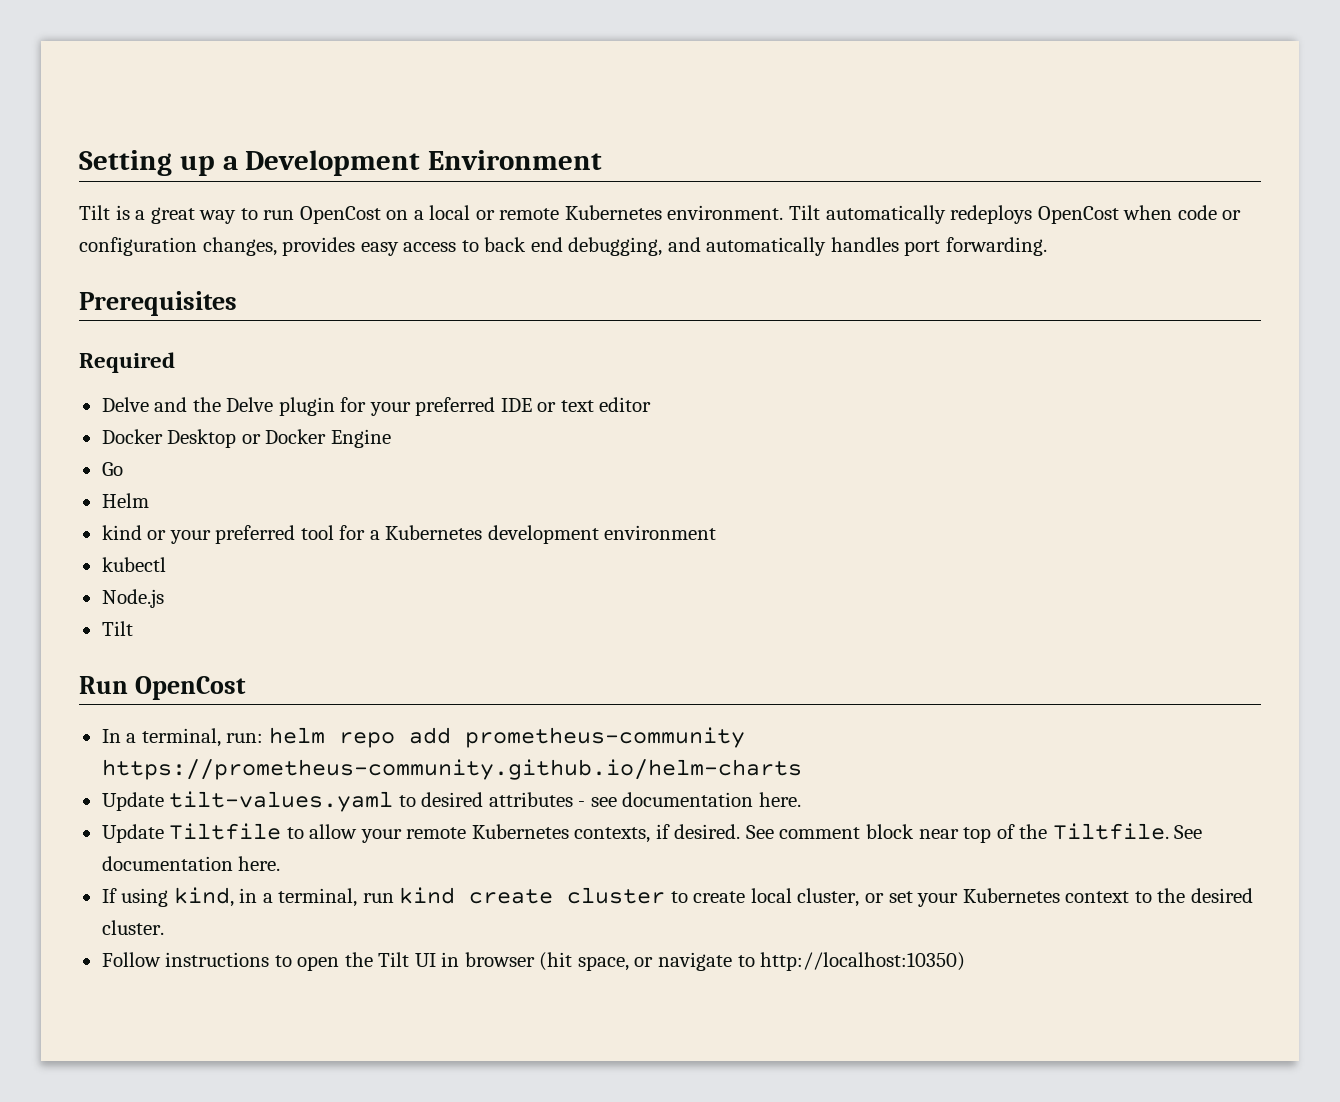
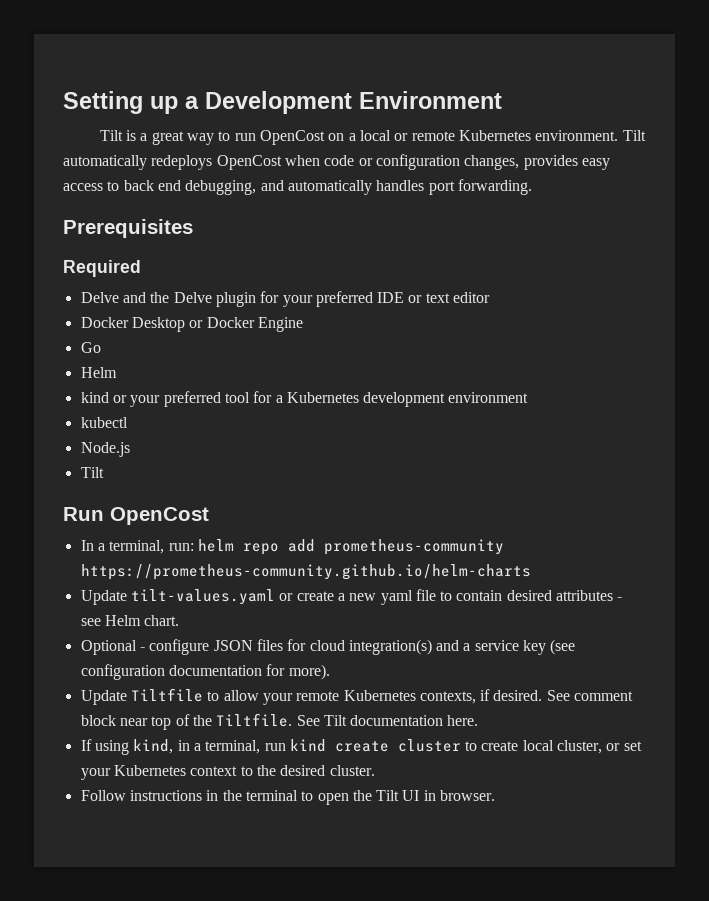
- Update tilt-values.yaml to desired attributes - see documentation here.
+ Update tilt-values.yaml or create a new yaml file to contain desired attributes - see Helm chart.
+ Optional - configure JSON files for cloud integration(s) and a service key (see configuration documentation for more).
- See documentation here.
+ See Tilt documentation here.
- Follow instructions to open the Tilt UI in browser (hit space, or navigate to http://localhost:10350)
+ Follow instructions in the terminal to open the Tilt UI in browser.

